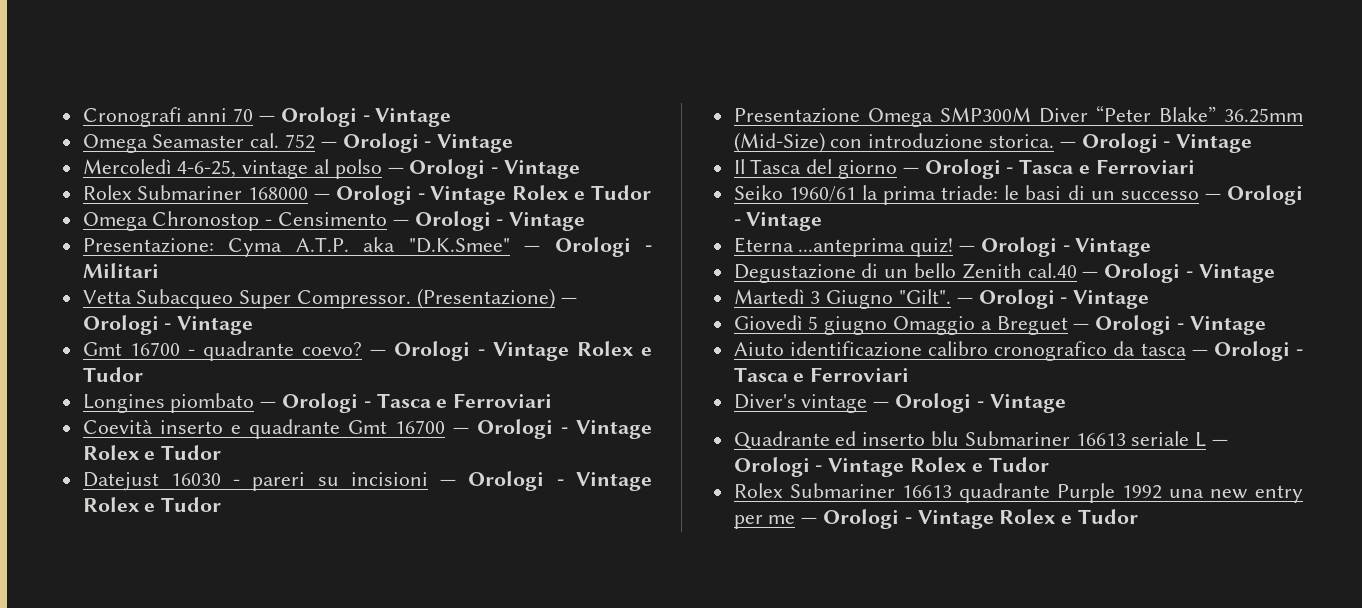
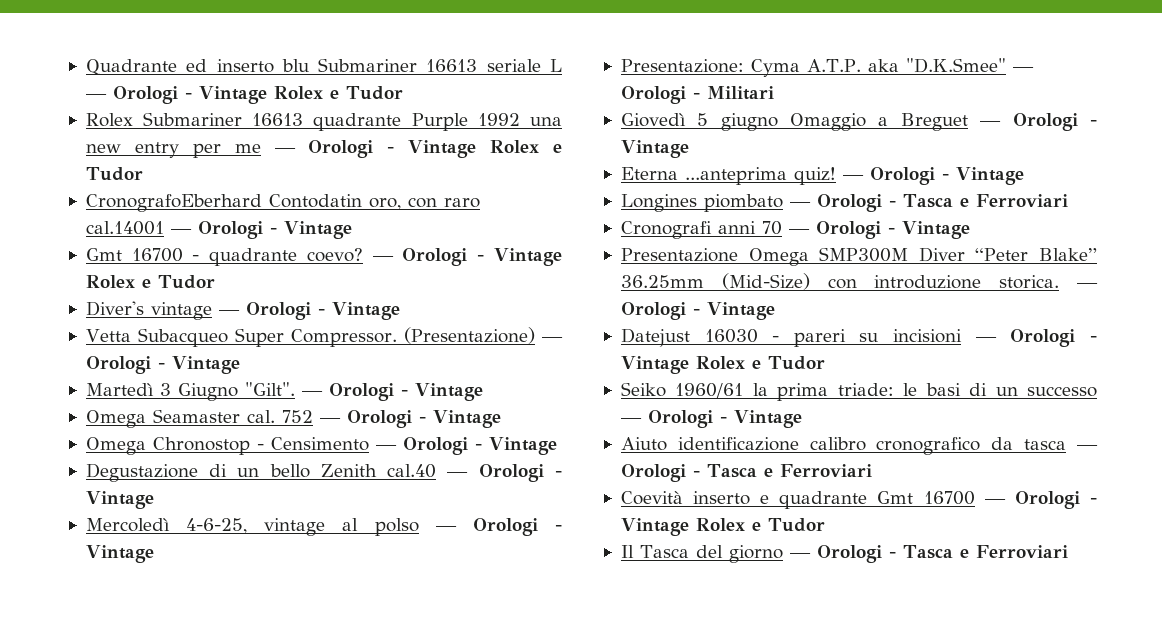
- Cronografi anni 70 — Orologi - Vintage
- Omega Seamaster cal. 752 — Orologi - Vintage
- Mercoledì 4-6-25, vintage al polso — Orologi - Vintage
- Rolex Submariner 168000 — Orologi - Vintage Rolex e Tudor
- Omega Chronostop - Censimento — Orologi - Vintage
- Presentazione: Cyma A.T.P. aka "D.K.Smee" — Orologi - Militari
- Vetta Subacqueo Super Compressor. (Presentazione) — Orologi - Vintage
- Gmt 16700 - quadrante coevo? — Orologi - Vintage Rolex e Tudor
- Longines piombato — Orologi - Tasca e Ferroviari
- Coevità inserto e quadrante Gmt 16700 — Orologi - Vintage Rolex e Tudor
- Datejust 16030 - pareri su incisioni — Orologi - Vintage Rolex e Tudor
- Presentazione Omega SMP300M Diver “Peter Blake” 36.25mm (Mid-Size) con introduzione storica. — Orologi - Vintage
- Il Tasca del giorno — Orologi - Tasca e Ferroviari
- Seiko 1960/61 la prima triade: le basi di un successo — Orologi - Vintage
- Eterna ...anteprima quiz! — Orologi - Vintage
- Degustazione di un bello Zenith cal.40 — Orologi - Vintage
- Martedì 3 Giugno "Gilt". — Orologi - Vintage
- Giovedì 5 giugno Omaggio a Breguet — Orologi - Vintage
- Aiuto identificazione calibro cronografico da tasca — Orologi - Tasca e Ferroviari
- Diver's vintage — Orologi - Vintage
+ CronografoEberhard Contodatin oro, con raro cal.14001 — Orologi - Vintage
+ Gmt 16700 - quadrante coevo? — Orologi - Vintage Rolex e Tudor
+ Diver's vintage — Orologi - Vintage
+ Vetta Subacqueo Super Compressor. (Presentazione) — Orologi - Vintage
+ Martedì 3 Giugno "Gilt". — Orologi - Vintage
+ Omega Seamaster cal. 752 — Orologi - Vintage
+ Omega Chronostop - Censimento — Orologi - Vintage
+ Degustazione di un bello Zenith cal.40 — Orologi - Vintage
+ Mercoledì 4-6-25, vintage al polso — Orologi - Vintage
+ Presentazione: Cyma A.T.P. aka "D.K.Smee" — Orologi - Militari
+ Giovedì 5 giugno Omaggio a Breguet — Orologi - Vintage
+ Eterna ...anteprima quiz! — Orologi - Vintage
+ Longines piombato — Orologi - Tasca e Ferroviari
+ Cronografi anni 70 — Orologi - Vintage
+ Presentazione Omega SMP300M Diver “Peter Blake” 36.25mm (Mid-Size) con introduzione storica. — Orologi - Vintage
+ Datejust 16030 - pareri su incisioni — Orologi - Vintage Rolex e Tudor
+ Seiko 1960/61 la prima triade: le basi di un successo — Orologi - Vintage
+ Aiuto identificazione calibro cronografico da tasca — Orologi - Tasca e Ferroviari
+ Coevità inserto e quadrante Gmt 16700 — Orologi - Vintage Rolex e Tudor
+ Il Tasca del giorno — Orologi - Tasca e Ferroviari

